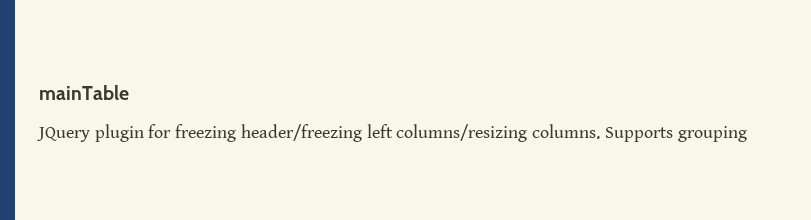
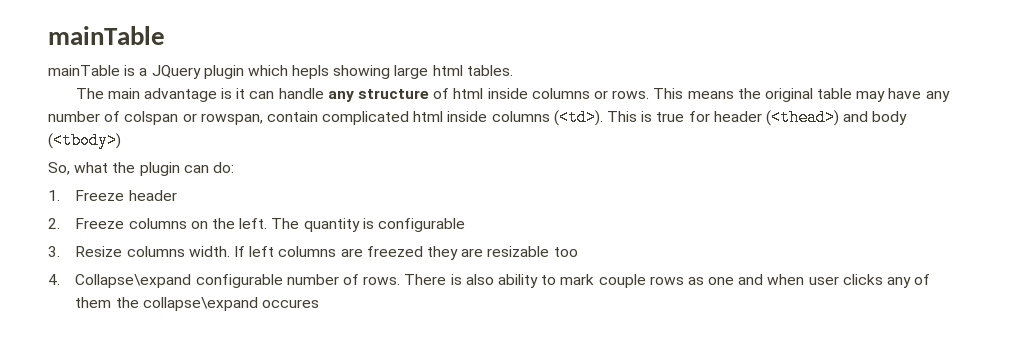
- JQuery plugin for freezing header/freezing left columns/resizing columns. Supports grouping
+ mainTable is a JQuery plugin which hepls showing large html tables.
+ The main advantage is it can handle any structure of html inside columns or rows. This means the original table may have any number of colspan or rowspan, contain complicated html inside columns (<td>). This is true for header (<thead>) and body (<tbody>)
+ So, what the plugin can do:
+ 1. Freeze header
+ 2. Freeze columns on the left. The quantity is configurable
+ 3. Resize columns width. If left columns are freezed they are resizable too
+ 4. Collapse\expand configurable number of rows. There is also ability to mark couple rows as one and when user clicks any of them the collapse\expand occures

